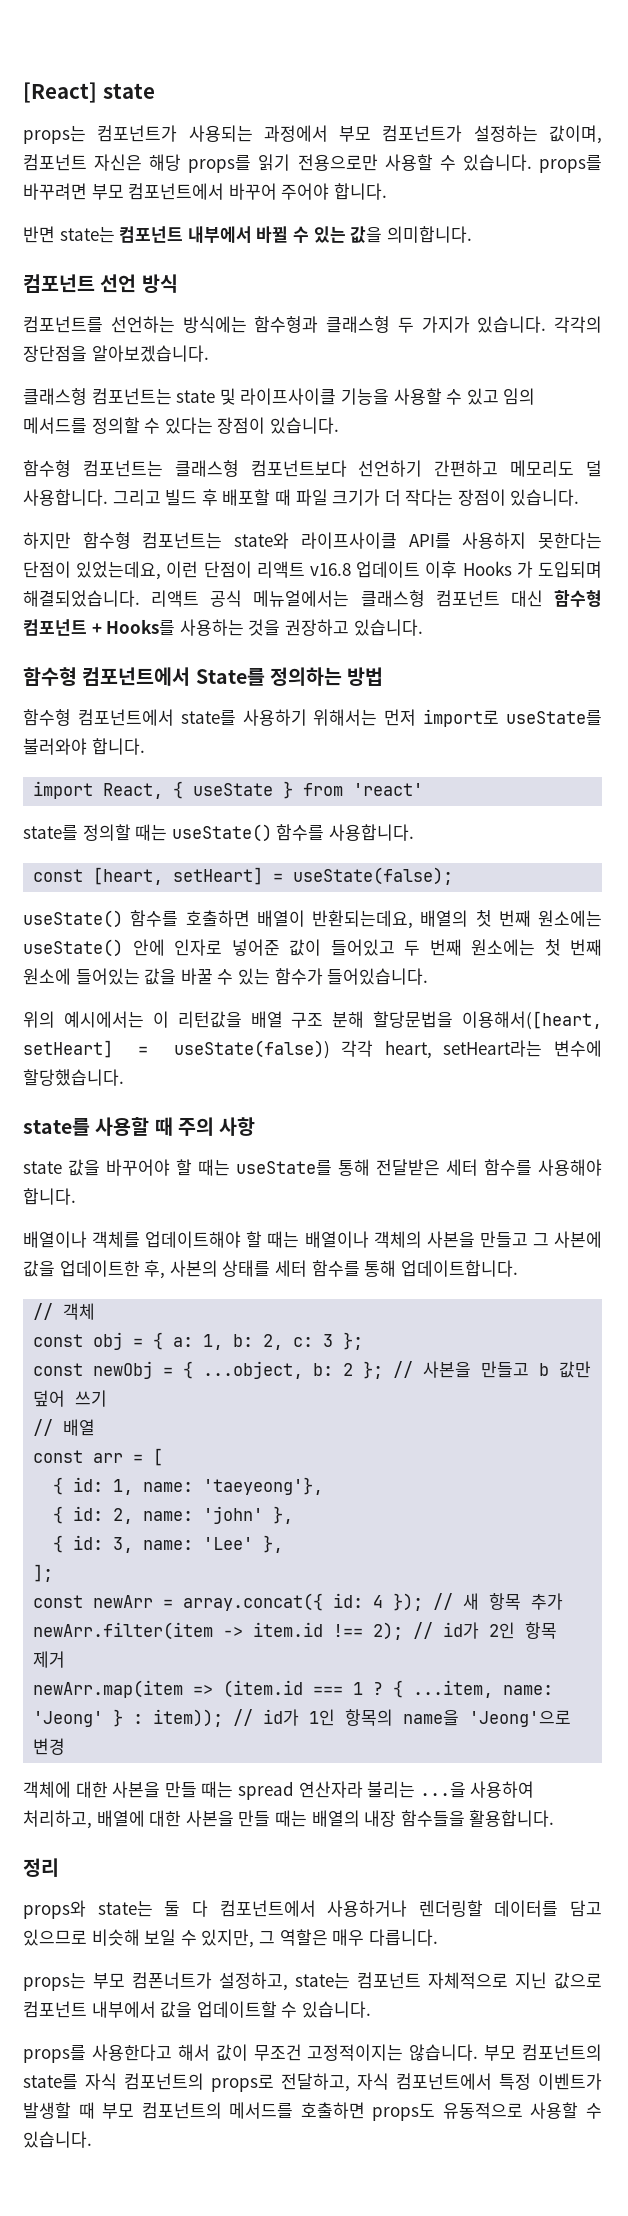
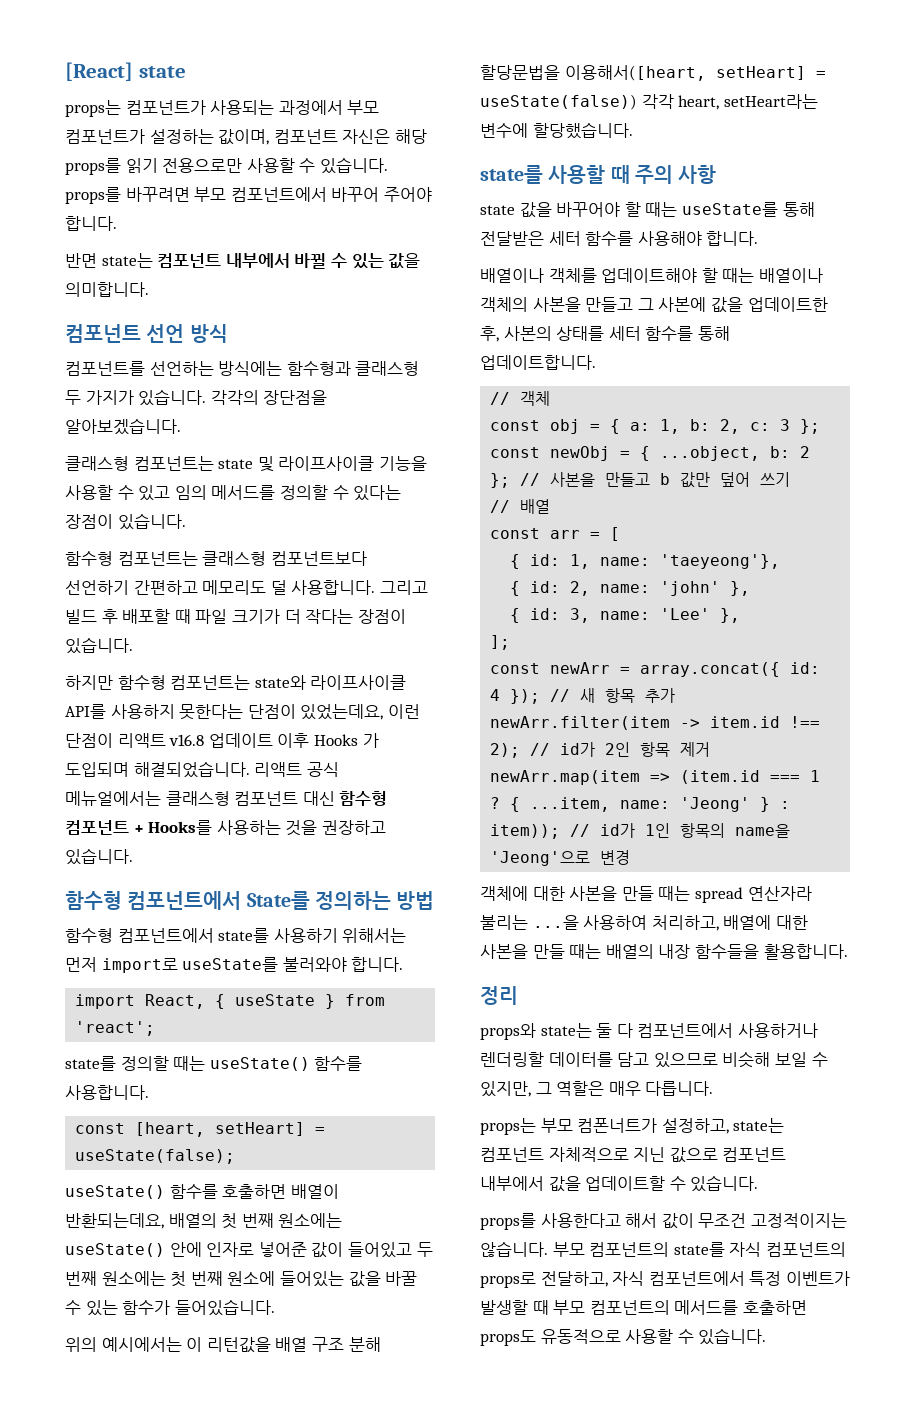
- import React, { useState } from 'react'
+ import React, { useState } from 'react';

